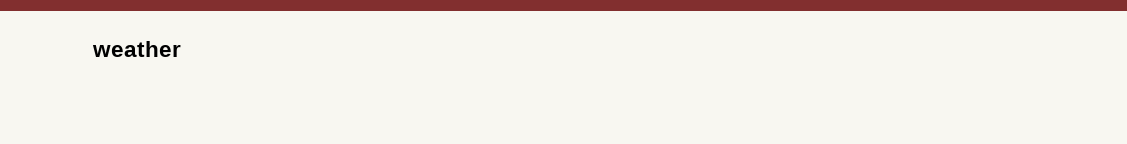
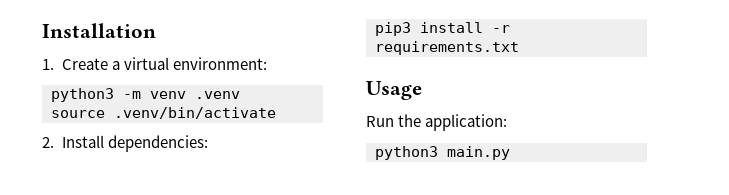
- weather
+ Installation
+ 1. Create a virtual environment:
+ python3 -m venv .venv
+ source .venv/bin/activate
+ 2. Install dependencies:
+ pip3 install -r requirements.txt
+ Usage
+ Run the application:
+ python3 main.py

